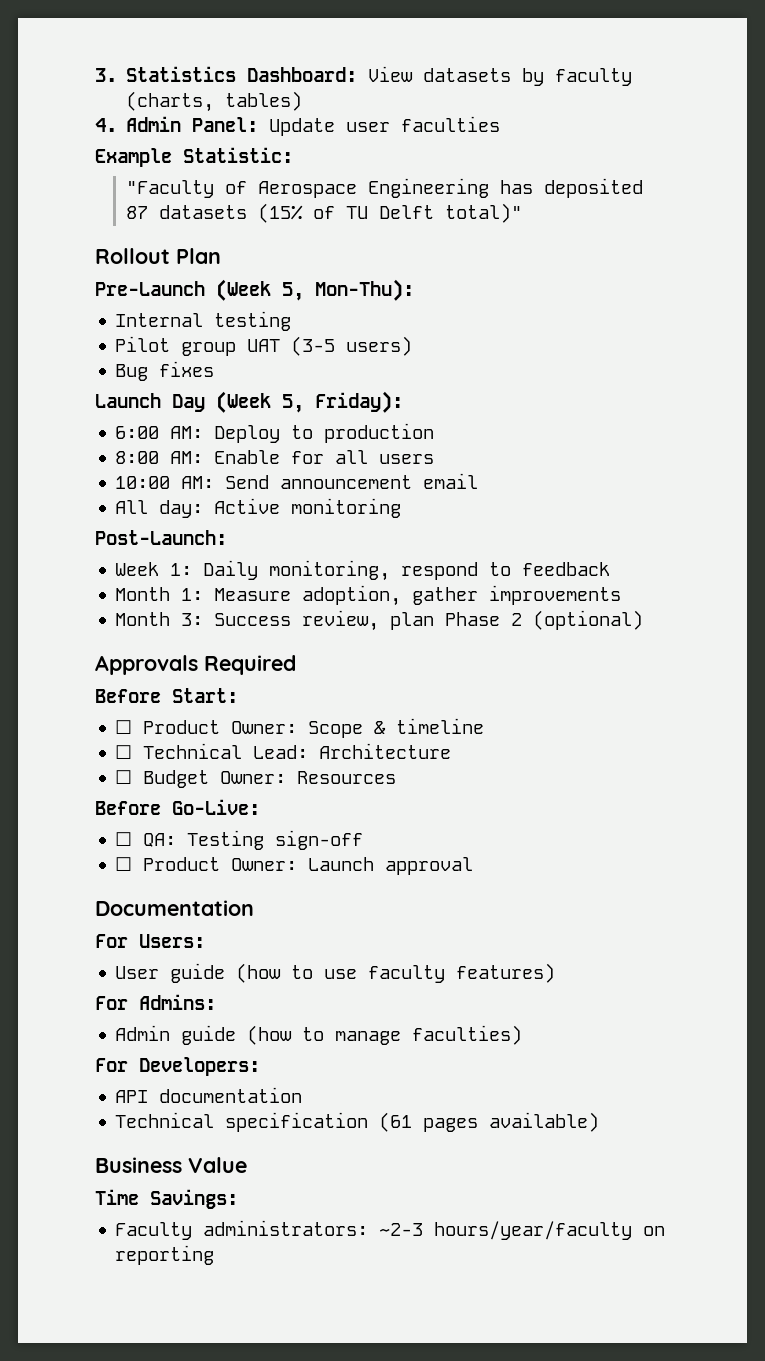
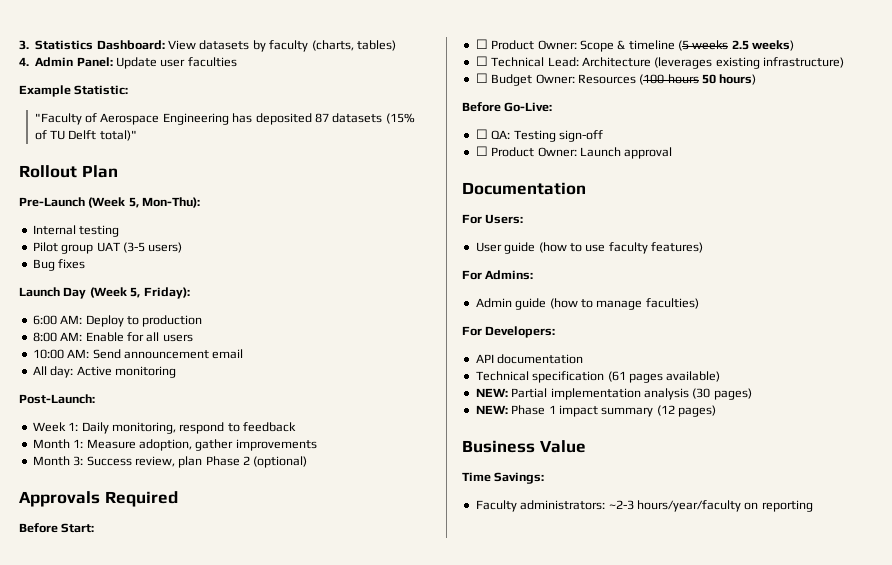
- ☐ Product Owner: Scope & timeline
+ ☐ Product Owner: Scope & timeline (5 weeks 2.5 weeks)
- ☐ Technical Lead: Architecture
+ ☐ Technical Lead: Architecture (leverages existing infrastructure)
- ☐ Budget Owner: Resources
+ ☐ Budget Owner: Resources (100 hours 50 hours)
+ NEW: Partial implementation analysis (30 pages)
+ NEW: Phase 1 impact summary (12 pages)

